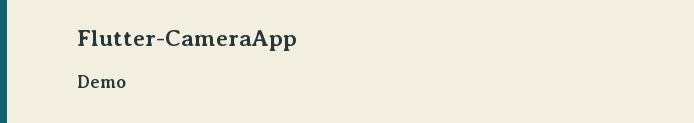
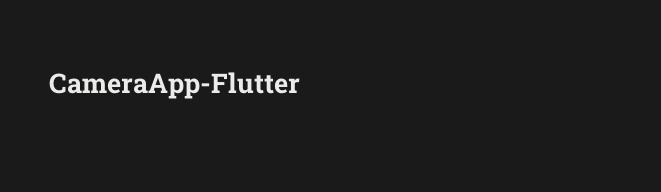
- Flutter-CameraApp
- Demo
+ CameraApp-Flutter

